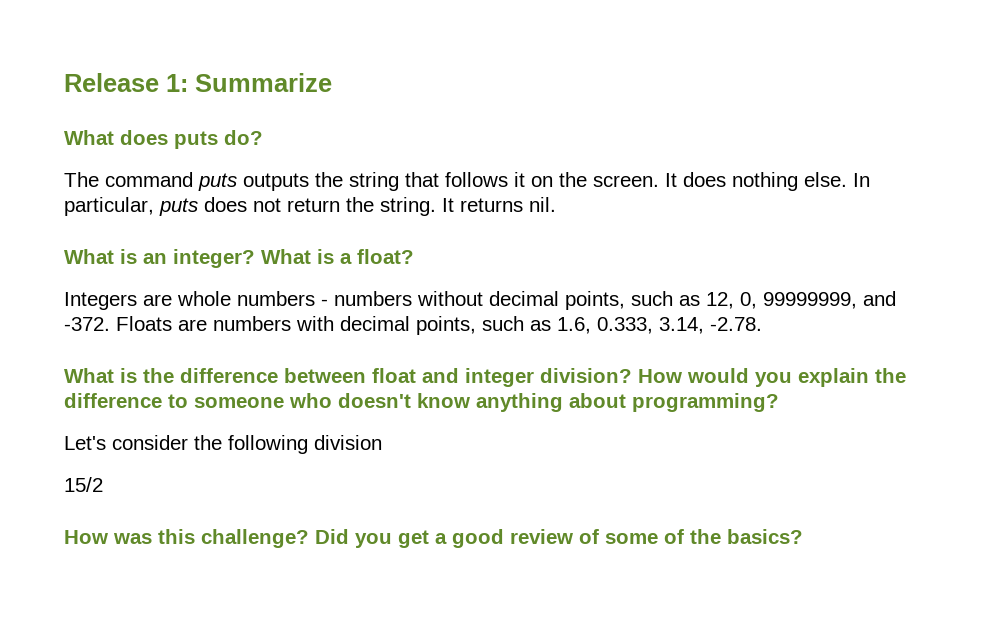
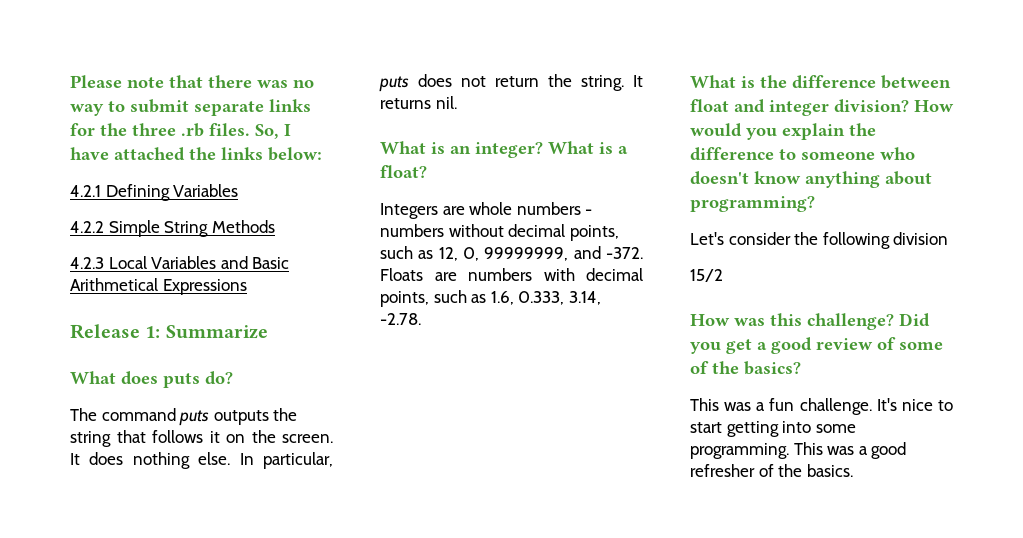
+ Please note that there was no way to submit separate links for the three .rb files. So, I have attached the links below:
+ 4.2.1 Defining Variables
+ 4.2.2 Simple String Methods
+ 4.2.3 Local Variables and Basic Arithmetical Expressions
+ This was a fun challenge. It's nice to start getting into some programming. This was a good refresher of the basics.

